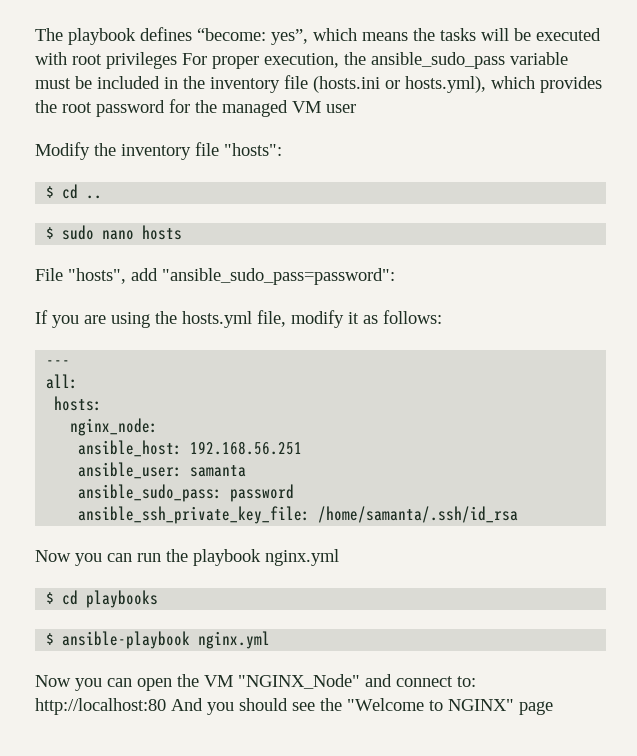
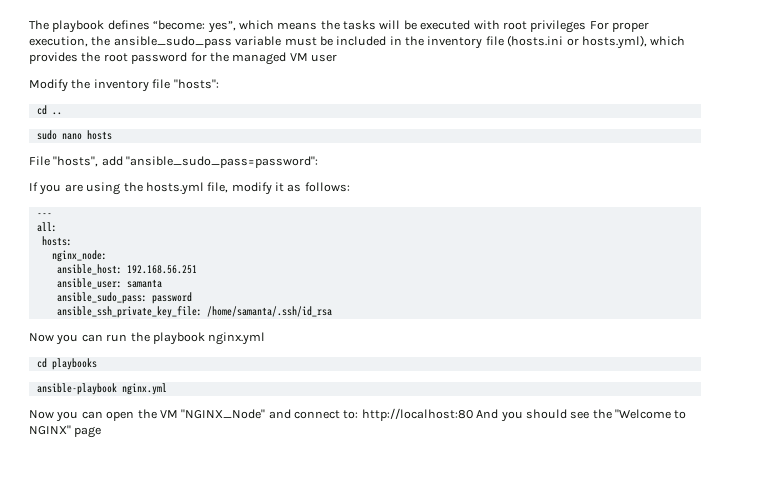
- $ cd ..
+ cd ..
- $ sudo nano hosts
+ sudo nano hosts
- $ cd playbooks
+ cd playbooks
- $ ansible-playbook nginx.yml
+ ansible-playbook nginx.yml

